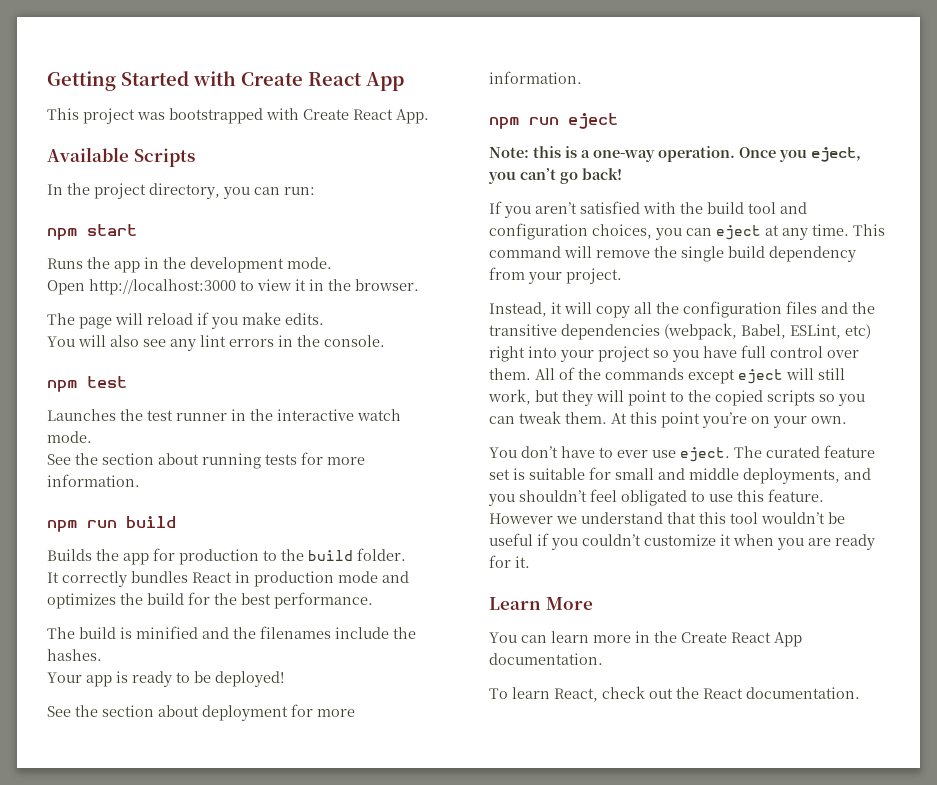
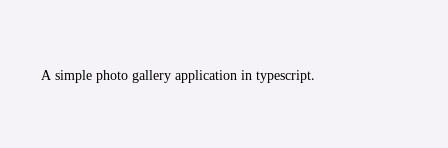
- Getting Started with Create React App
- This project was bootstrapped with Create React App.
- Available Scripts
- In the project directory, you can run:
- npm start
- Runs the app in the development mode.
- Open http://localhost:3000 to view it in the browser.
- The page will reload if you make edits.
- You will also see any lint errors in the console.
- npm test
- Launches the test runner in the interactive watch mode.
- See the section about running tests for more information.
- npm run build
- Builds the app for production to the build folder.
- It correctly bundles React in production mode and optimizes the build for the best performance.
- The build is minified and the filenames include the hashes.
- Your app is ready to be deployed!
- See the section about deployment for more information.
- npm run eject
- Note: this is a one-way operation. Once you eject, you can’t go back!
- If you aren’t satisfied with the build tool and configuration choices, you can eject at any time. This command will remove the single build dependency from your project.
- Instead, it will copy all the configuration files and the transitive dependencies (webpack, Babel, ESLint, etc) right into your project so you have full control over them. All of the commands except eject will still work, but they will point to the copied scripts so you can tweak them. At this point you’re on your own.
- You don’t have to ever use eject. The curated feature set is suitable for small and middle deployments, and you shouldn’t feel obligated to use this feature. However we understand that this tool wouldn’t be useful if you couldn’t customize it when you are ready for it.
- Learn More
- You can learn more in the Create React App documentation.
- To learn React, check out the React documentation.
+ A simple photo gallery application in typescript.

